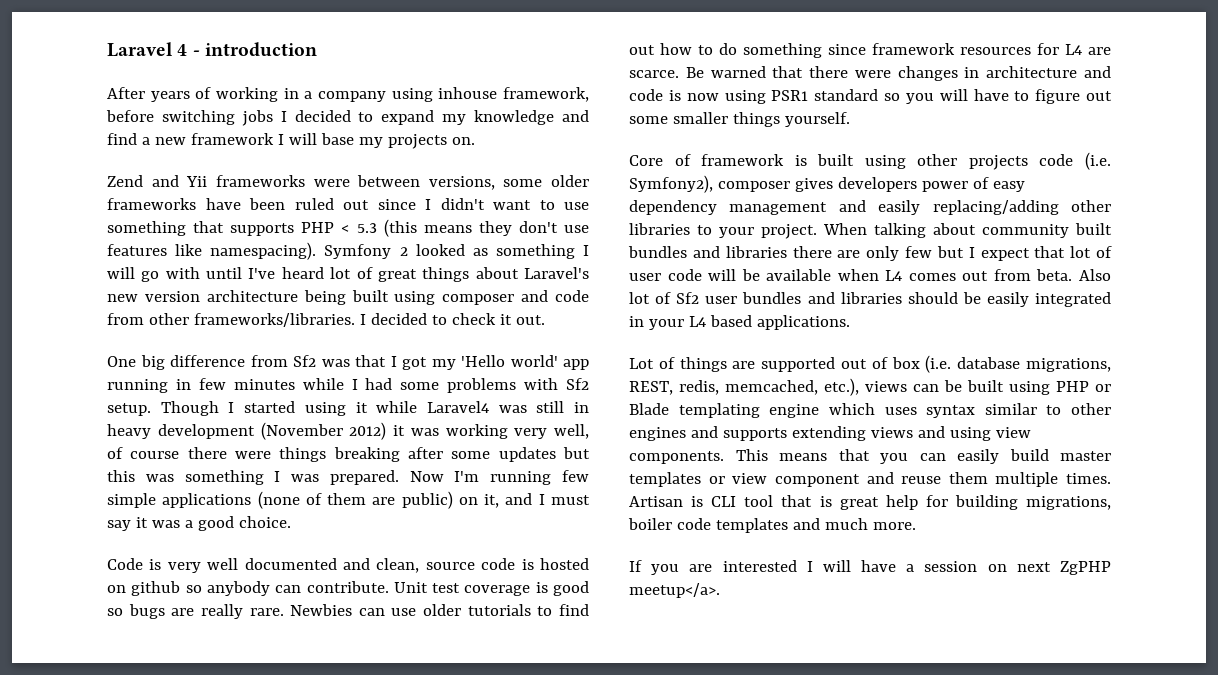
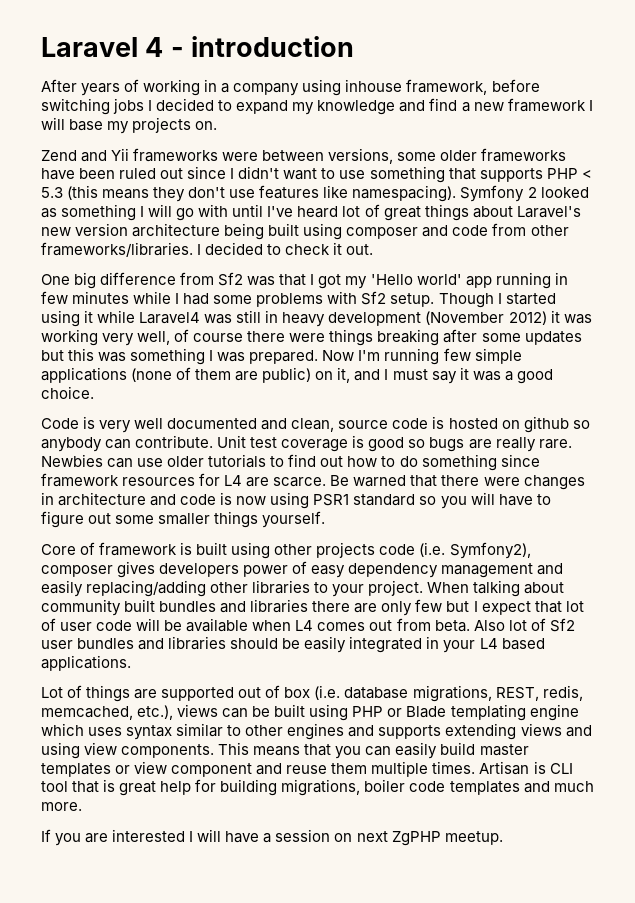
- If you are interested I will have a session on next ZgPHP meetup</a>.
+ If you are interested I will have a session on next ZgPHP meetup.

